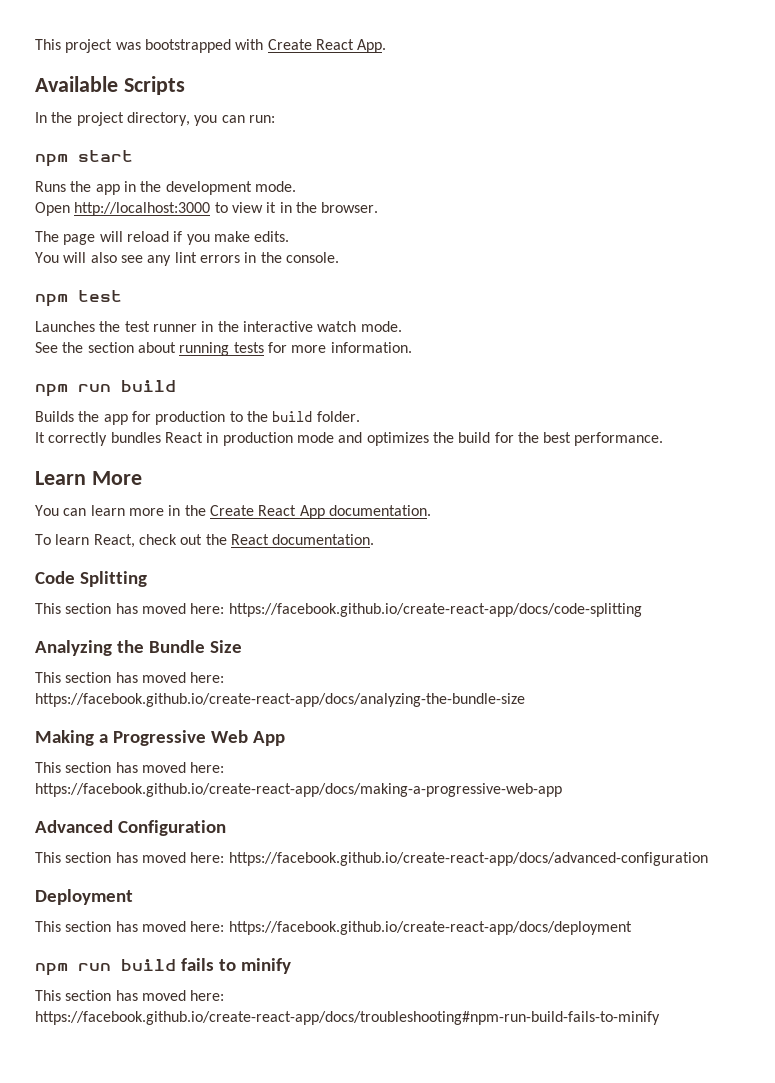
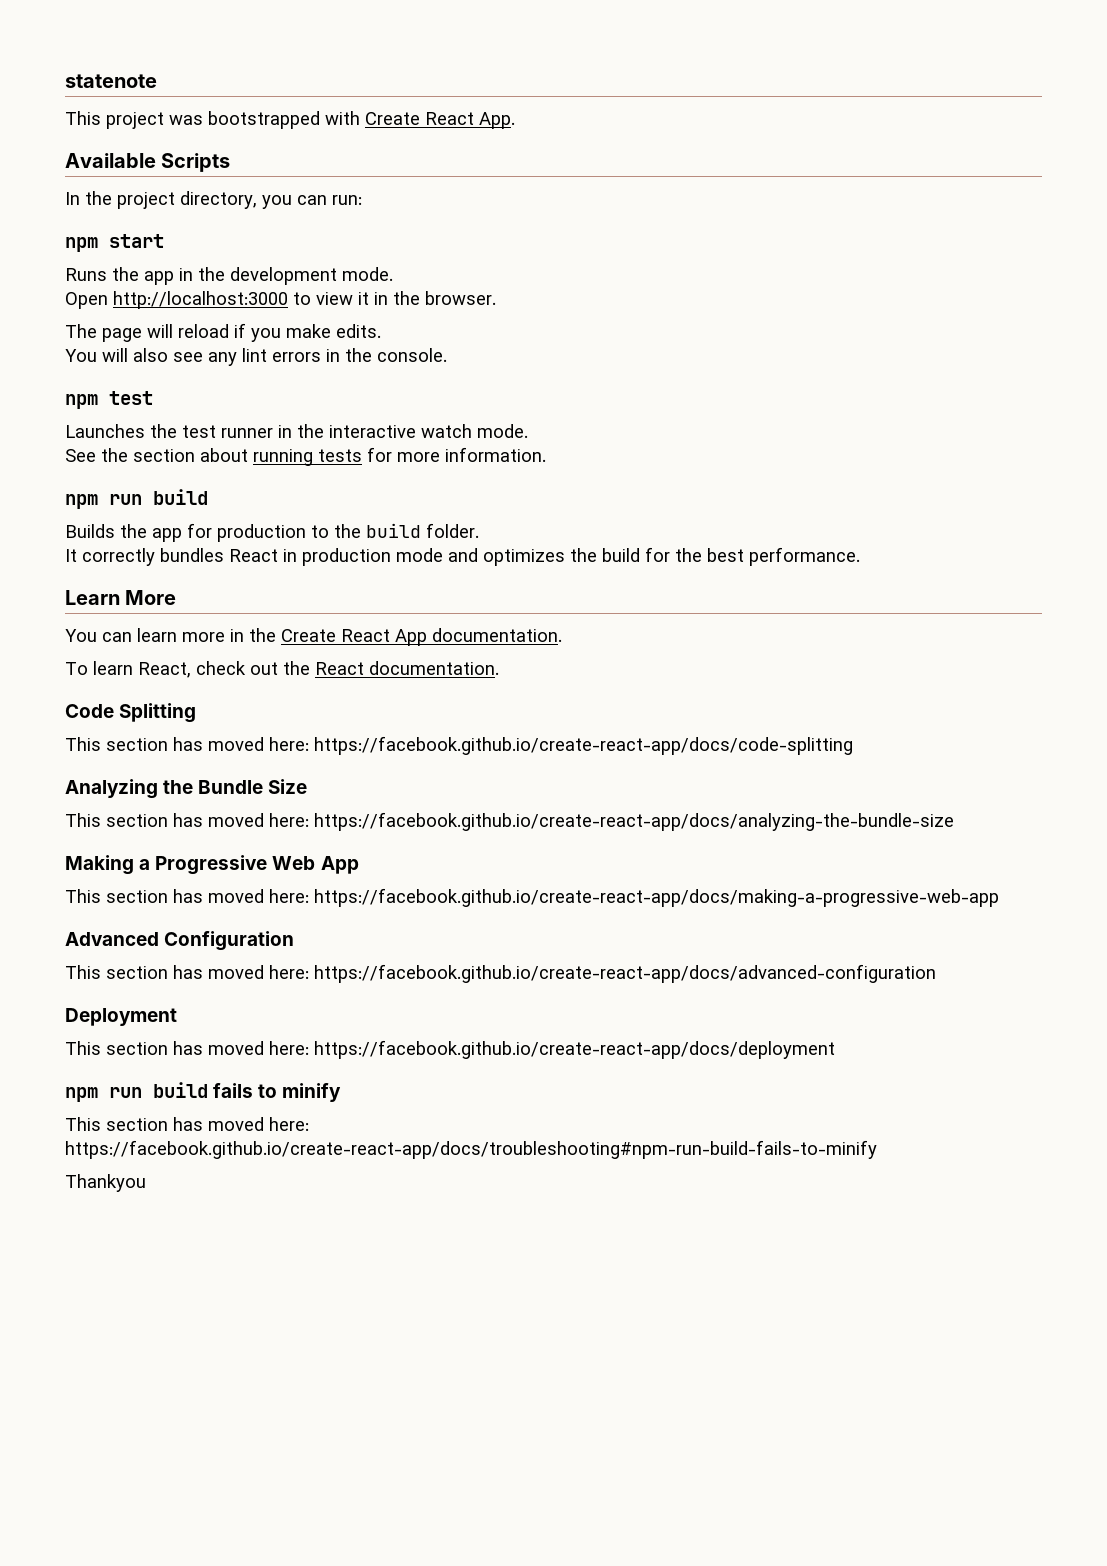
+ statenote
+ Thankyou

